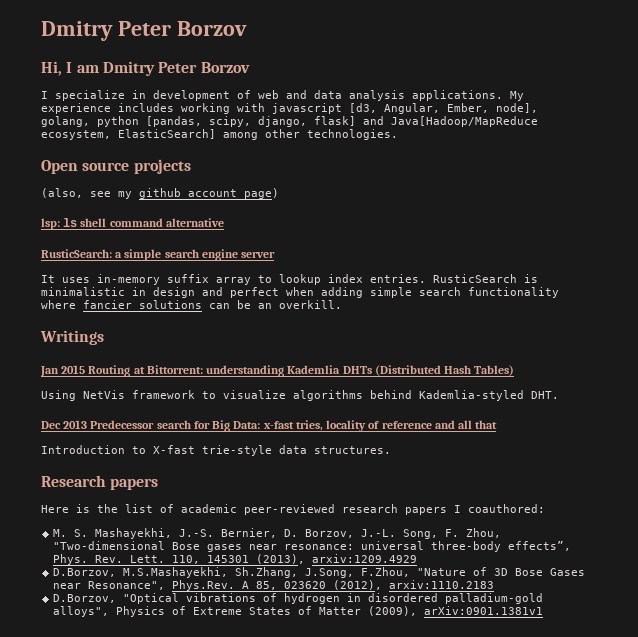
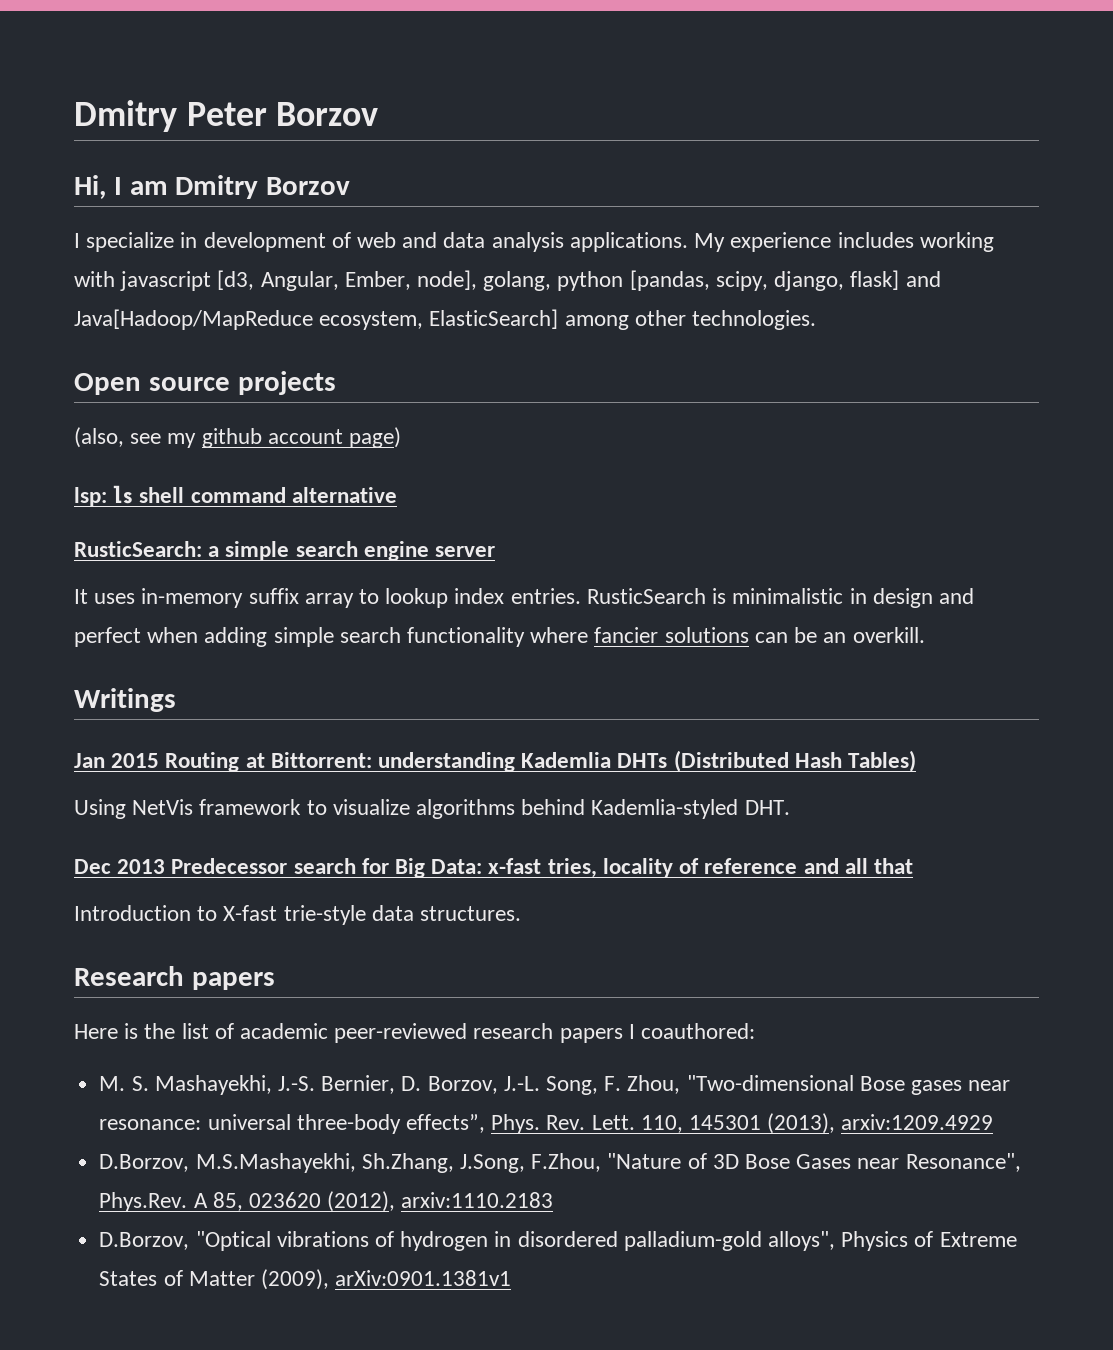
- Hi, I am Dmitry Peter Borzov
+ Hi, I am Dmitry Borzov

